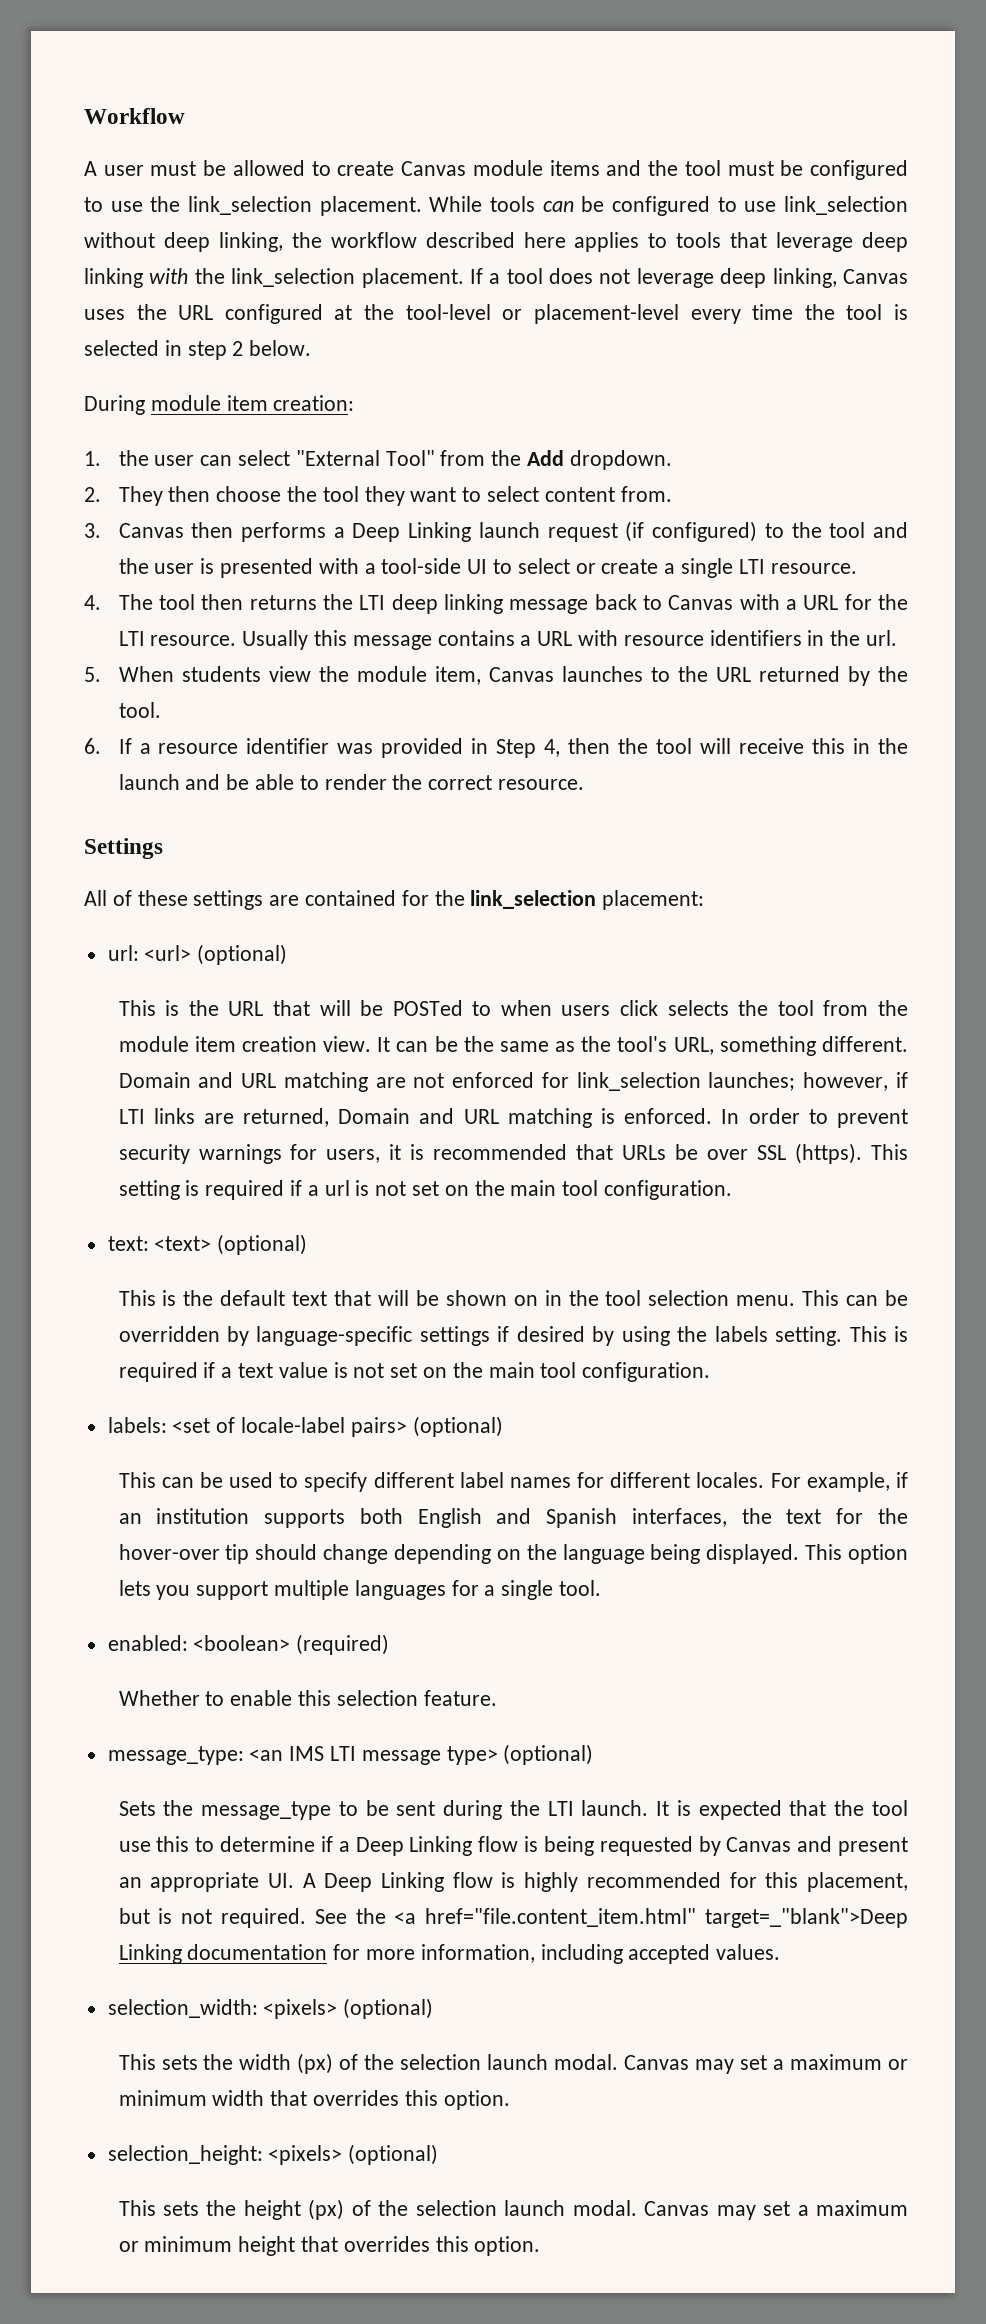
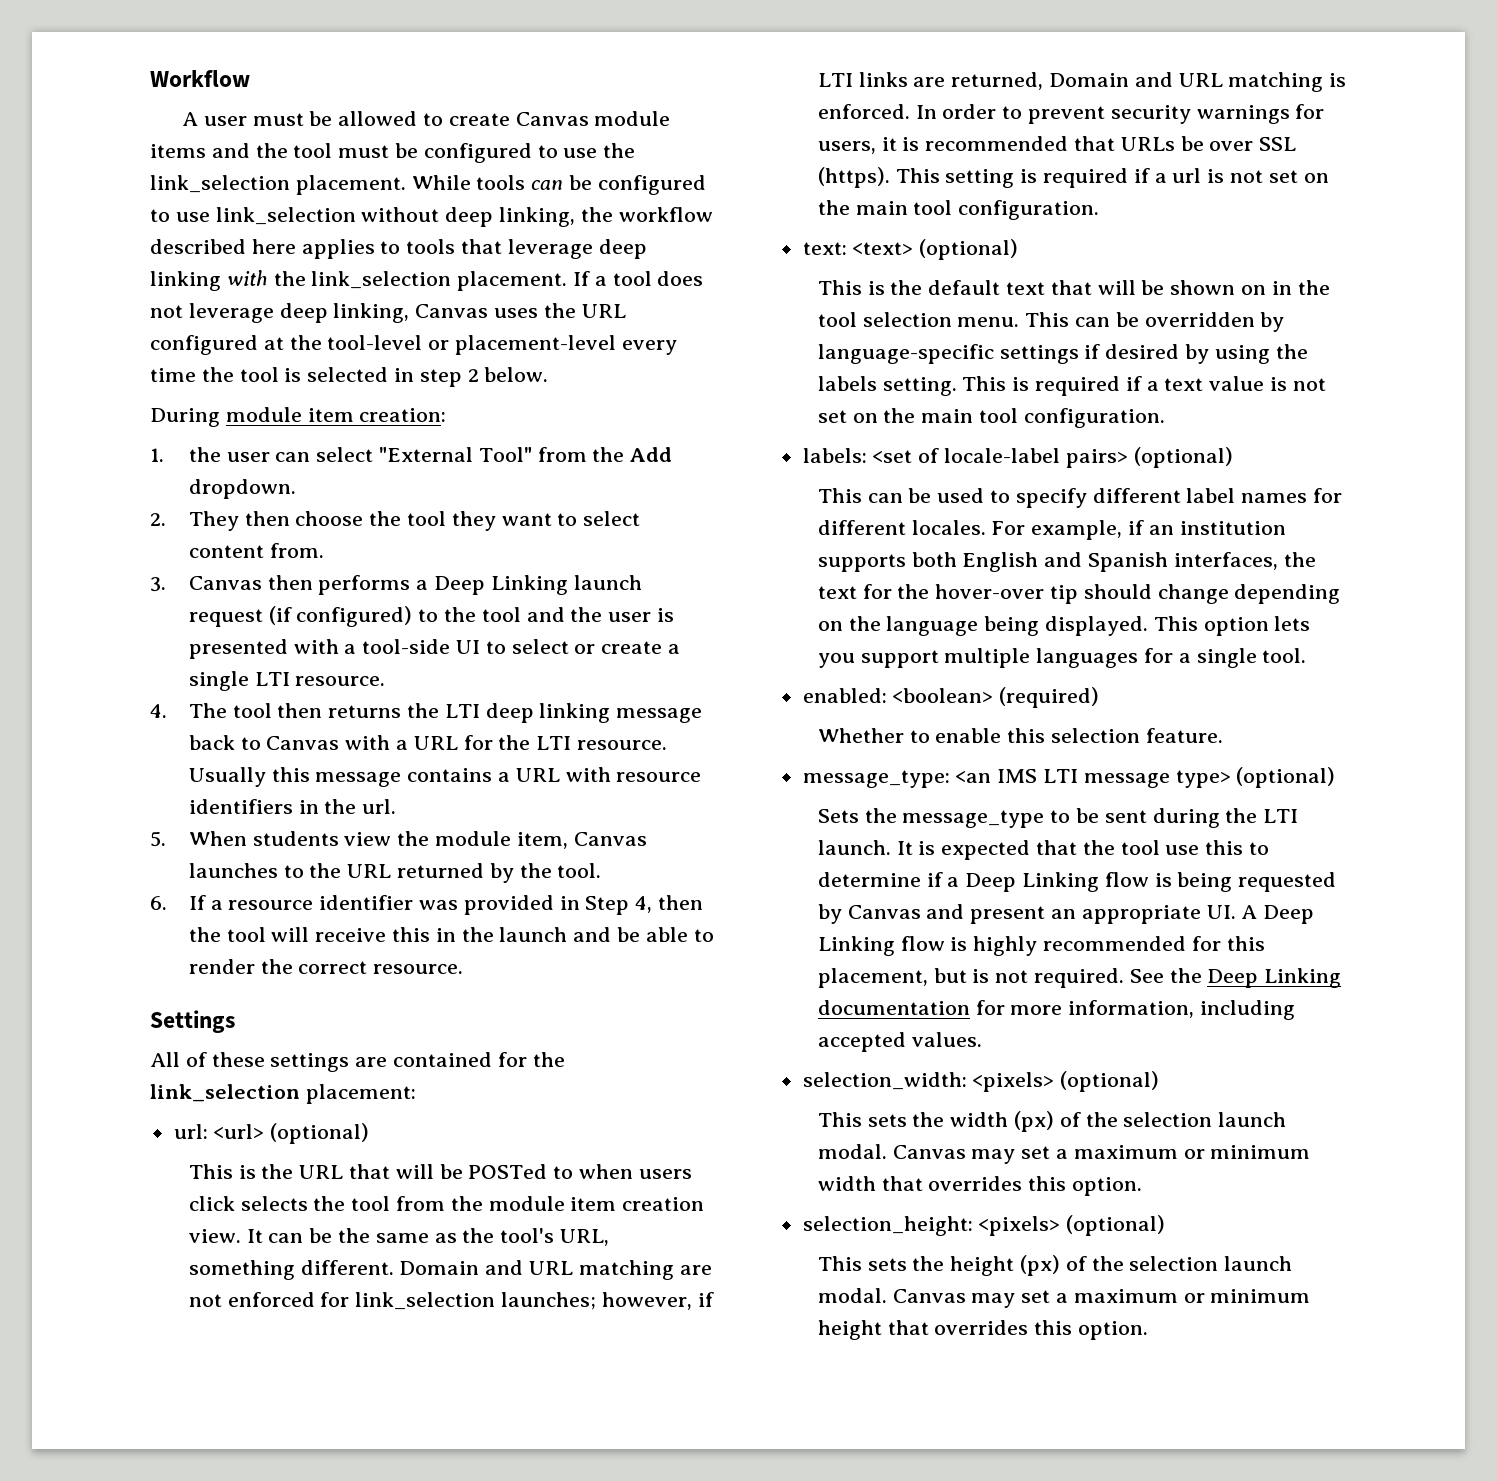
- See the <a href="file.content_item.html" target=_"blank">Deep Linking documentation for more information, including accepted values.
+ See the Deep Linking documentation for more information, including accepted values.

